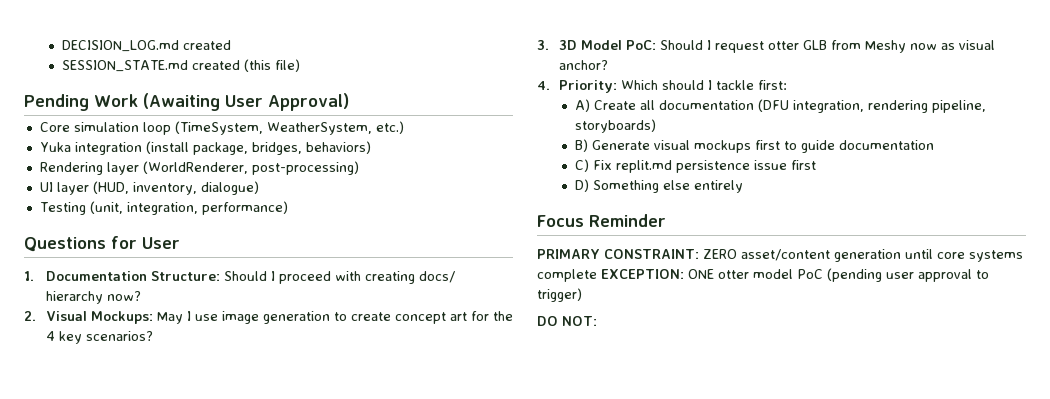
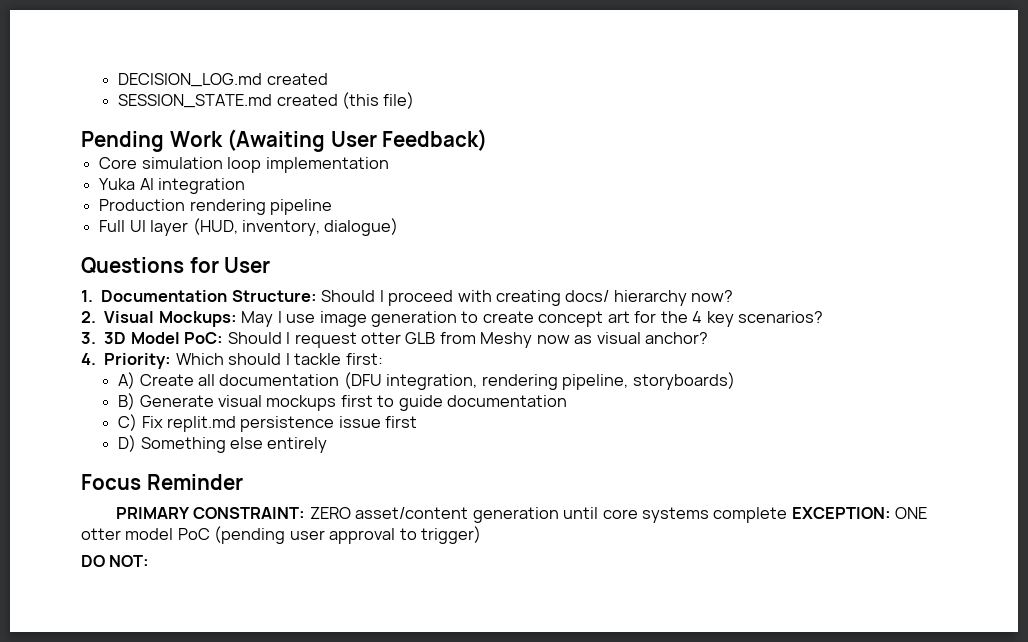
- Pending Work (Awaiting User Approval)
+ Pending Work (Awaiting User Feedback)
- Core simulation loop (TimeSystem, WeatherSystem, etc.)
+ Core simulation loop implementation
- Yuka integration (install package, bridges, behaviors)
- Rendering layer (WorldRenderer, post-processing)
- UI layer (HUD, inventory, dialogue)
+ Yuka AI integration
+ Production rendering pipeline
+ Full UI layer (HUD, inventory, dialogue)
- Testing (unit, integration, performance)

